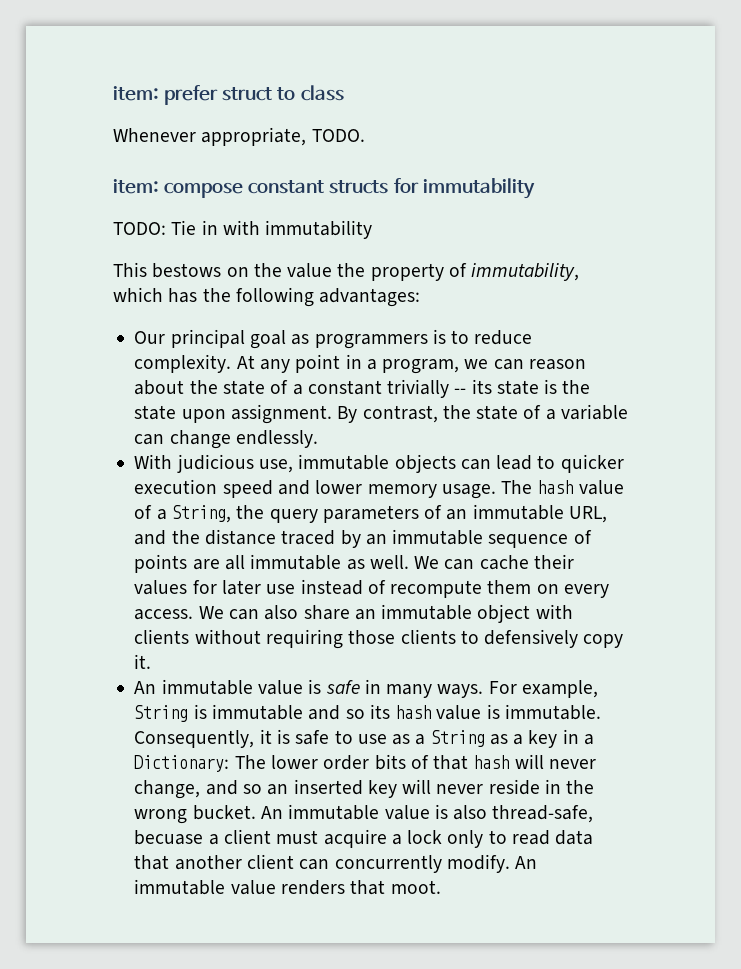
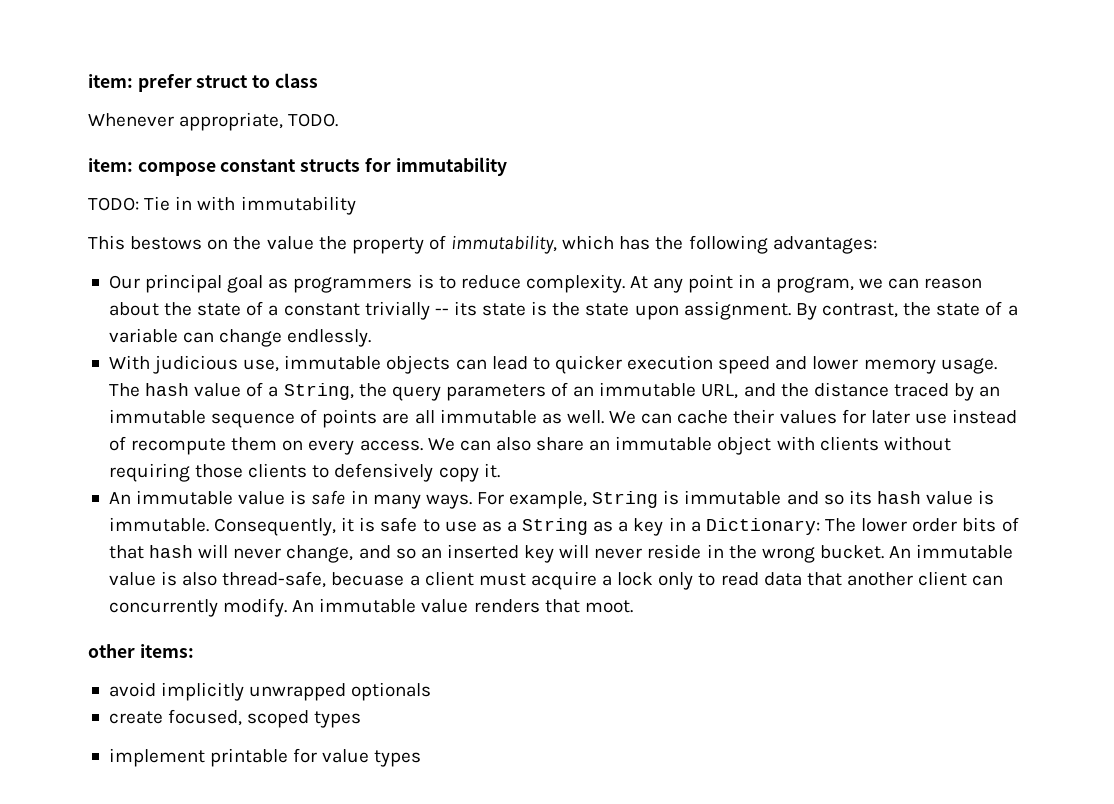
+ other items:
+ avoid implicitly unwrapped optionals
+ create focused, scoped types
+ implement printable for value types

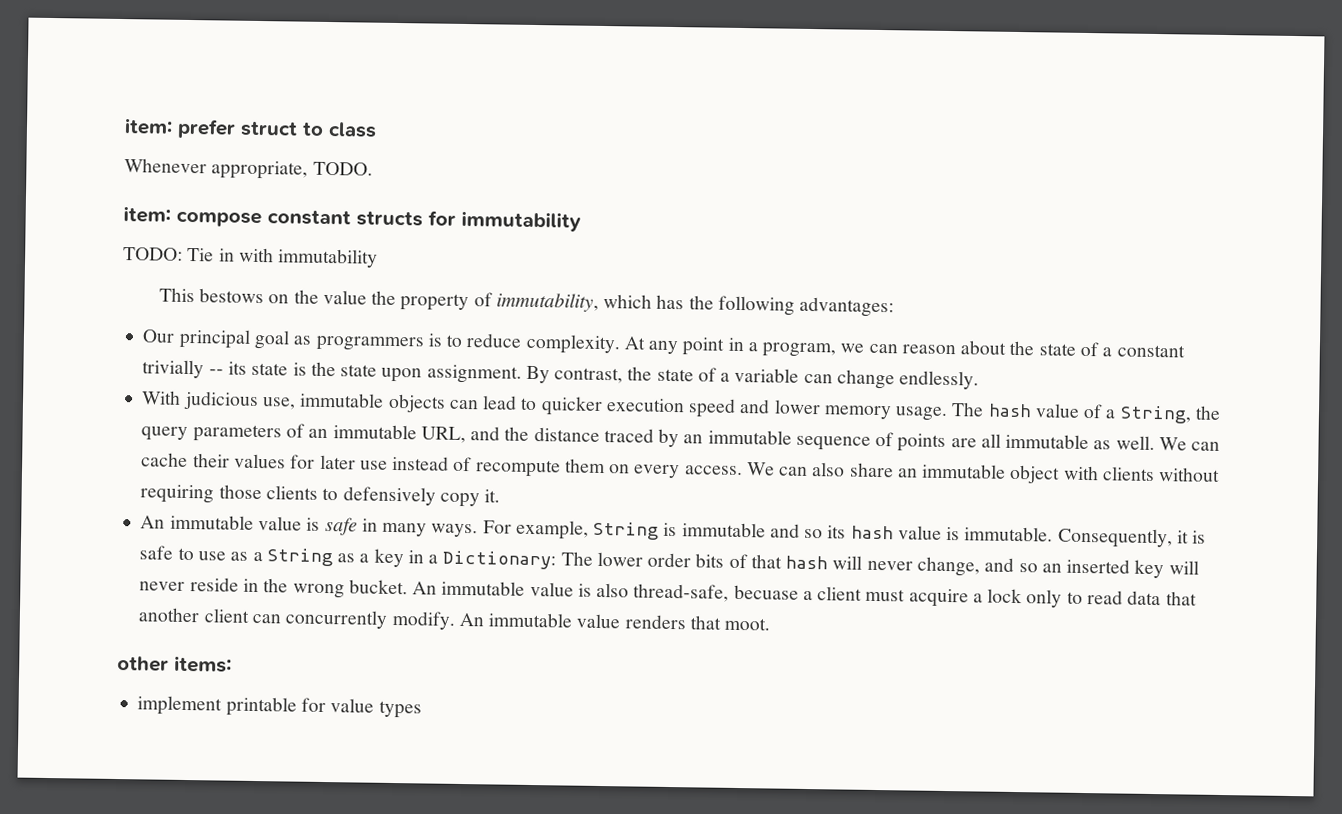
- avoid implicitly unwrapped optionals
- create focused, scoped types

